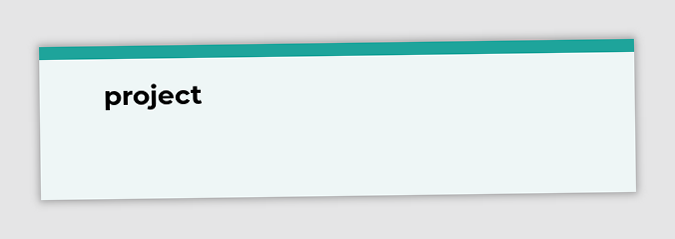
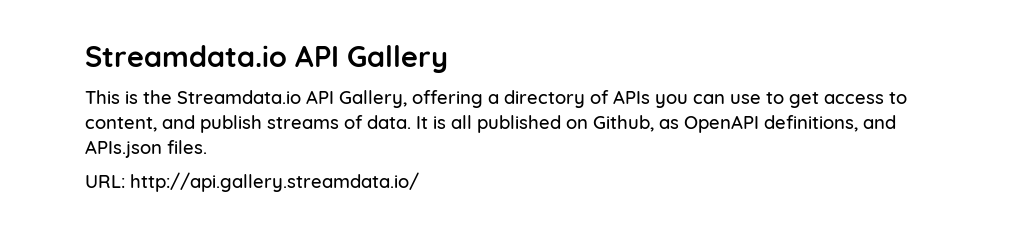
- project
+ Streamdata.io API Gallery
+ This is the Streamdata.io API Gallery, offering a directory of APIs you can use to get access to content, and publish streams of data. It is all published on Github, as OpenAPI definitions, and APIs.json files.
+ URL: http://api.gallery.streamdata.io/

